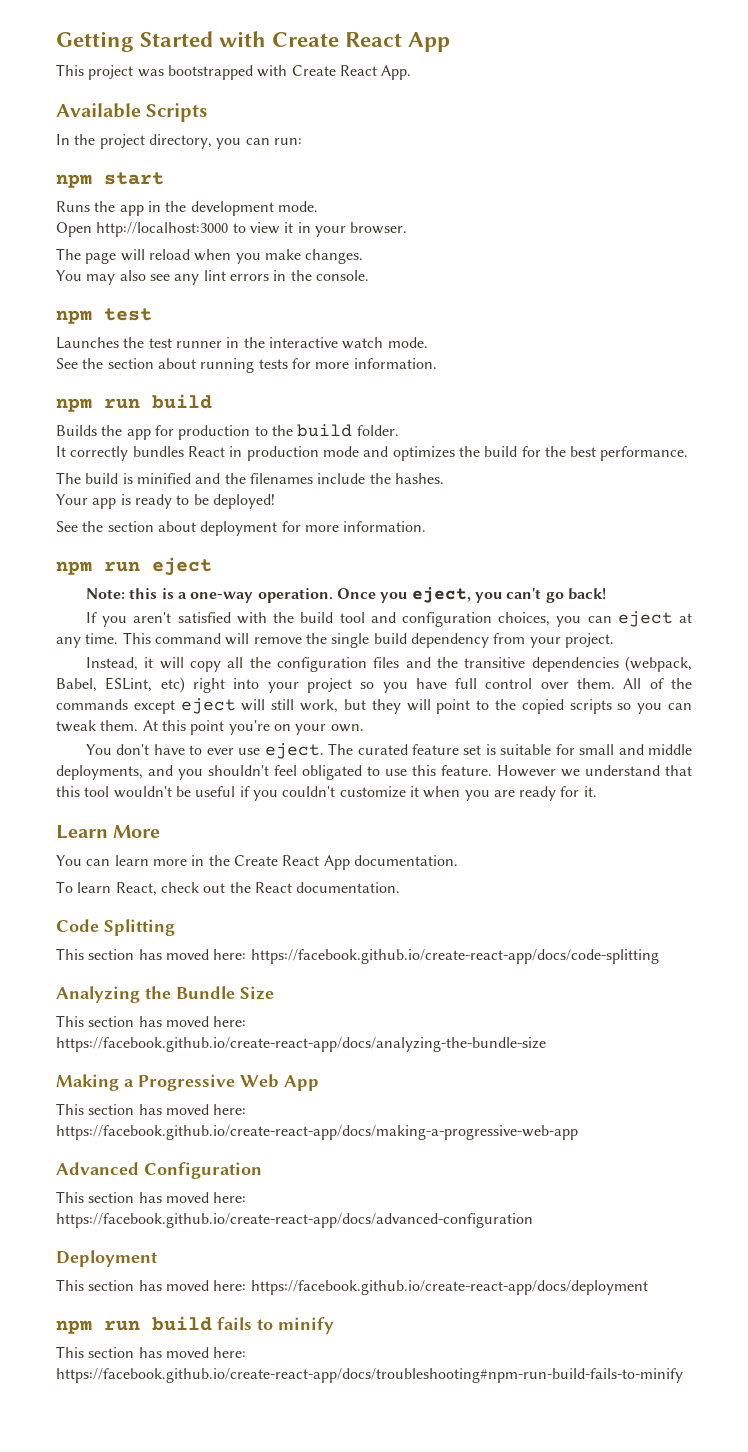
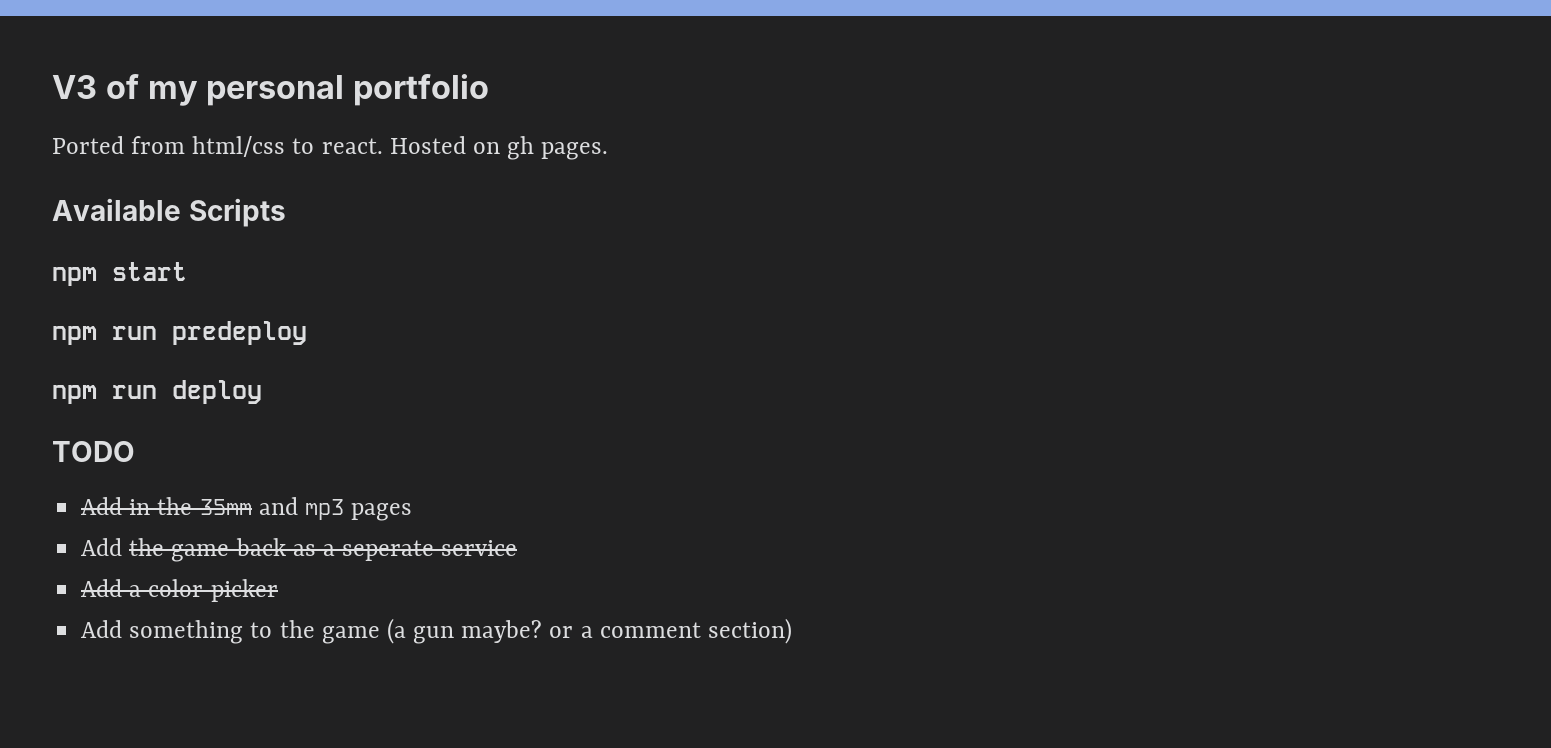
- Getting Started with Create React App
- This project was bootstrapped with Create React App.
+ V3 of my personal portfolio
+ Ported from html/css to react. Hosted on gh pages.
  Available Scripts
- In the project directory, you can run:
  npm start
- Runs the app in the development mode.
- Open http://localhost:3000 to view it in your browser.
- The page will reload when you make changes.
- You may also see any lint errors in the console.
- npm test
- Launches the test runner in the interactive watch mode.
- See the section about running tests for more information.
- npm run build
- Builds the app for production to the build folder.
- It correctly bundles React in production mode and optimizes the build for the best performance.
- The build is minified and the filenames include the hashes.
- Your app is ready to be deployed!
- See the section about deployment for more information.
- npm run eject
- Note: this is a one-way operation. Once you eject, you can't go back!
- If you aren't satisfied with the build tool and configuration choices, you can eject at any time. This command will remove the single build dependency from your project.
- Instead, it will copy all the configuration files and the transitive dependencies (webpack, Babel, ESLint, etc) right into your project so you have full control over them. All of the commands except eject will still work, but they will point to the copied scripts so you can tweak them. At this point you're on your own.
- You don't have to ever use eject. The curated feature set is suitable for small and middle deployments, and you shouldn't feel obligated to use this feature. However we understand that this tool wouldn't be useful if you couldn't customize it when you are ready for it.
- Learn More
- You can learn more in the Create React App documentation.
- To learn React, check out the React documentation.
- Code Splitting
- This section has moved here: https://facebook.github.io/create-react-app/docs/code-splitting
- Analyzing the Bundle Size
- This section has moved here: https://facebook.github.io/create-react-app/docs/analyzing-the-bundle-size
- Making a Progressive Web App
- This section has moved here: https://facebook.github.io/create-react-app/docs/making-a-progressive-web-app
- Advanced Configuration
- This section has moved here: https://facebook.github.io/create-react-app/docs/advanced-configuration
- Deployment
- This section has moved here: https://facebook.github.io/create-react-app/docs/deployment
- npm run build fails to minify
- This section has moved here: https://facebook.github.io/create-react-app/docs/troubleshooting#npm-run-build-fails-to-minify
+ npm run predeploy
+ npm run deploy
+ TODO
+ Add in the 35mm and mp3 pages
+ Add the game back as a seperate service
+ Add a color picker
+ Add something to the game (a gun maybe? or a comment section)

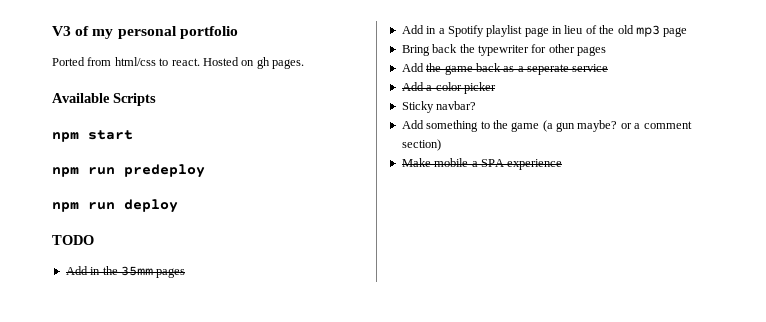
- Add in the 35mm and mp3 pages
+ Add in the 35mm pages
+ Add in a Spotify playlist page in lieu of the old mp3 page
+ Bring back the typewriter for other pages
+ Sticky navbar?
+ Make mobile a SPA experience

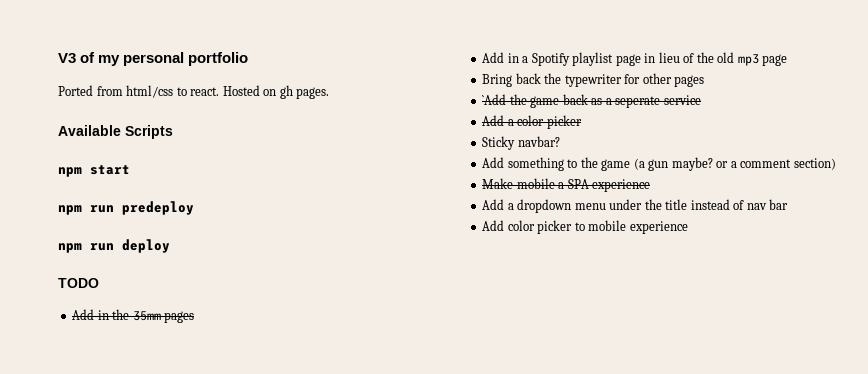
- Add the game back as a seperate service
+ `Add the game back as a seperate service
+ Add a dropdown menu under the title instead of nav bar
+ Add color picker to mobile experience

